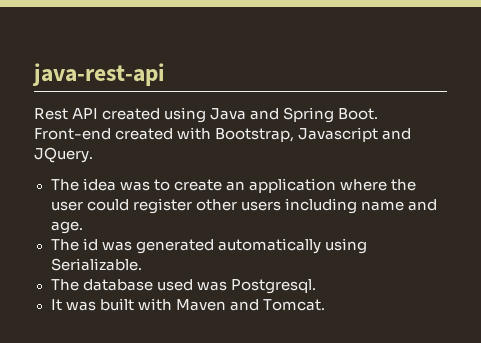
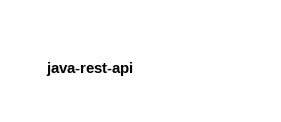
- Rest API created using Java and Spring Boot. Front-end created with Bootstrap, Javascript and JQuery.
- The idea was to create an application where the user could register other users including name and age.
- The id was generated automatically using Serializable.
- The database used was Postgresql.
- It was built with Maven and Tomcat.

